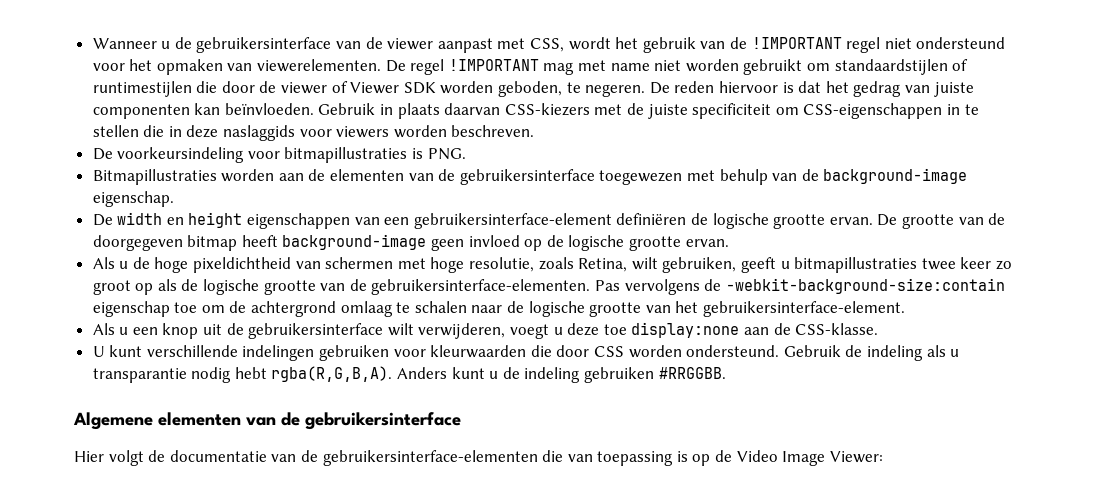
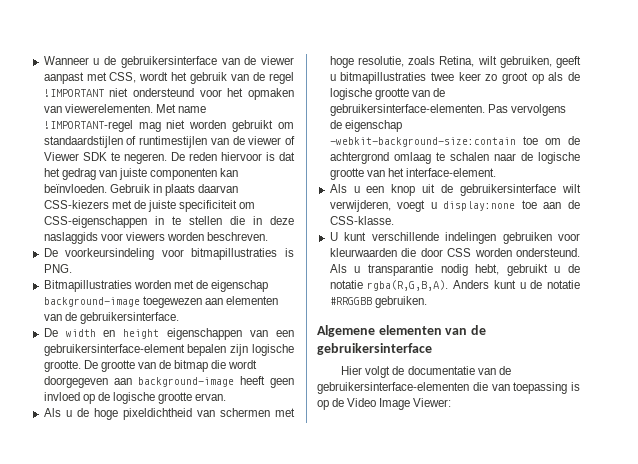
- Wanneer u de gebruikersinterface van de viewer aanpast met CSS, wordt het gebruik van de !IMPORTANT regel niet ondersteund voor het opmaken van viewerelementen.
+ Wanneer u de gebruikersinterface van de viewer aanpast met CSS, wordt het gebruik van de regel !IMPORTANT niet ondersteund voor het opmaken van viewerelementen.
- De regel !IMPORTANT mag met name niet worden gebruikt om standaardstijlen of runtimestijlen die door de viewer of Viewer SDK worden geboden, te negeren.
+ Met name !IMPORTANT-regel mag niet worden gebruikt om standaardstijlen of runtimestijlen van de viewer of Viewer SDK te negeren.
- Bitmapillustraties worden aan de elementen van de gebruikersinterface toegewezen met behulp van de background-image eigenschap.
+ Bitmapillustraties worden met de eigenschap background-image toegewezen aan elementen van de gebruikersinterface.
- De width en height eigenschappen van een gebruikersinterface-element definiëren de logische grootte ervan. De grootte van de doorgegeven bitmap heeft background-image geen invloed op de logische grootte ervan.
+ De width en height eigenschappen van een gebruikersinterface-element bepalen zijn logische grootte. De grootte van de bitmap die wordt doorgegeven aan background-image heeft geen invloed op de logische grootte ervan.
- Pas vervolgens de -webkit-background-size:contain eigenschap toe om de achtergrond omlaag te schalen naar de logische grootte van het gebruikersinterface-element.
+ Pas vervolgens de eigenschap -webkit-background-size:contain toe om de achtergrond omlaag te schalen naar de logische grootte van het interface-element.
- Als u een knop uit de gebruikersinterface wilt verwijderen, voegt u deze toe display:none aan de CSS-klasse.
+ Als u een knop uit de gebruikersinterface wilt verwijderen, voegt u display:none toe aan de CSS-klasse.
- Gebruik de indeling als u transparantie nodig hebt rgba(R,G,B,A).
+ Als u transparantie nodig hebt, gebruikt u de notatie rgba(R,G,B,A).
- Anders kunt u de indeling gebruiken #RRGGBB.
+ Anders kunt u de notatie #RRGGBB gebruiken.

